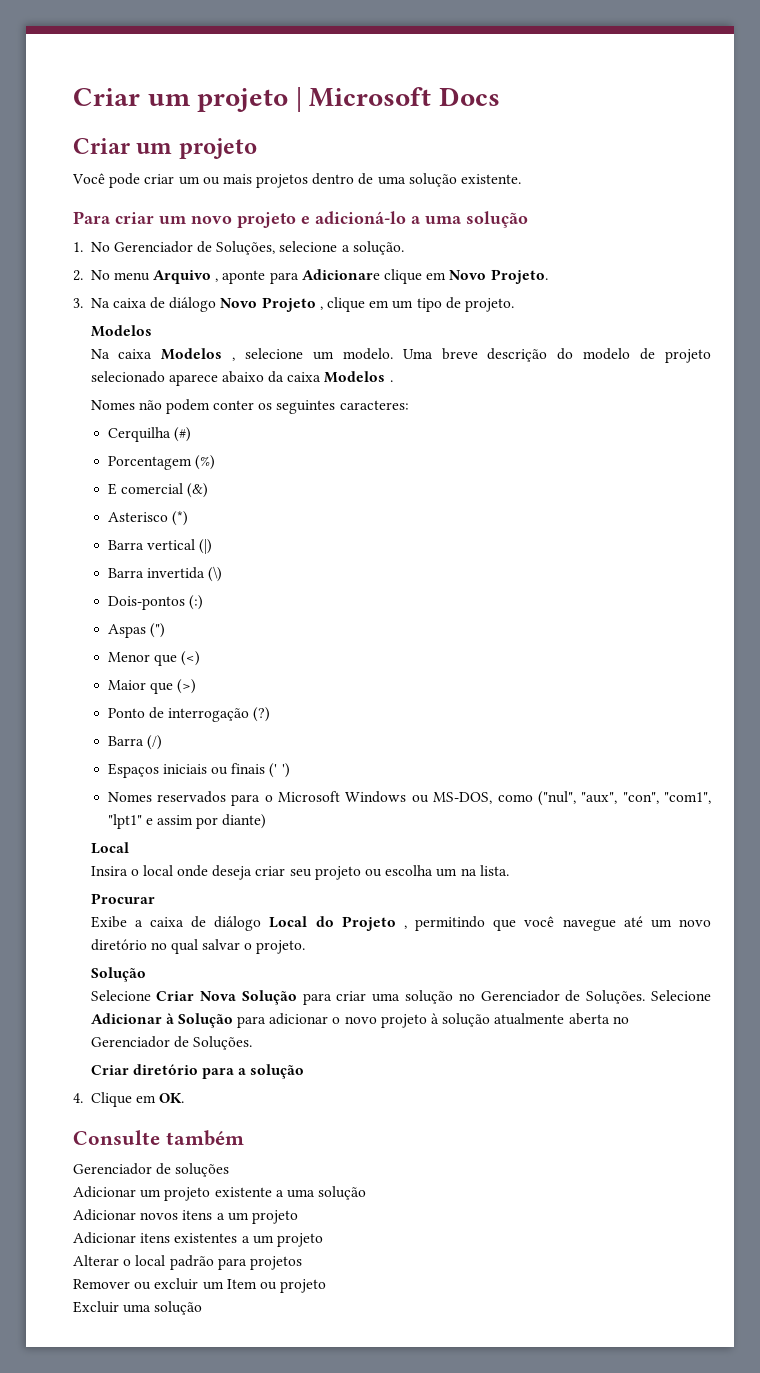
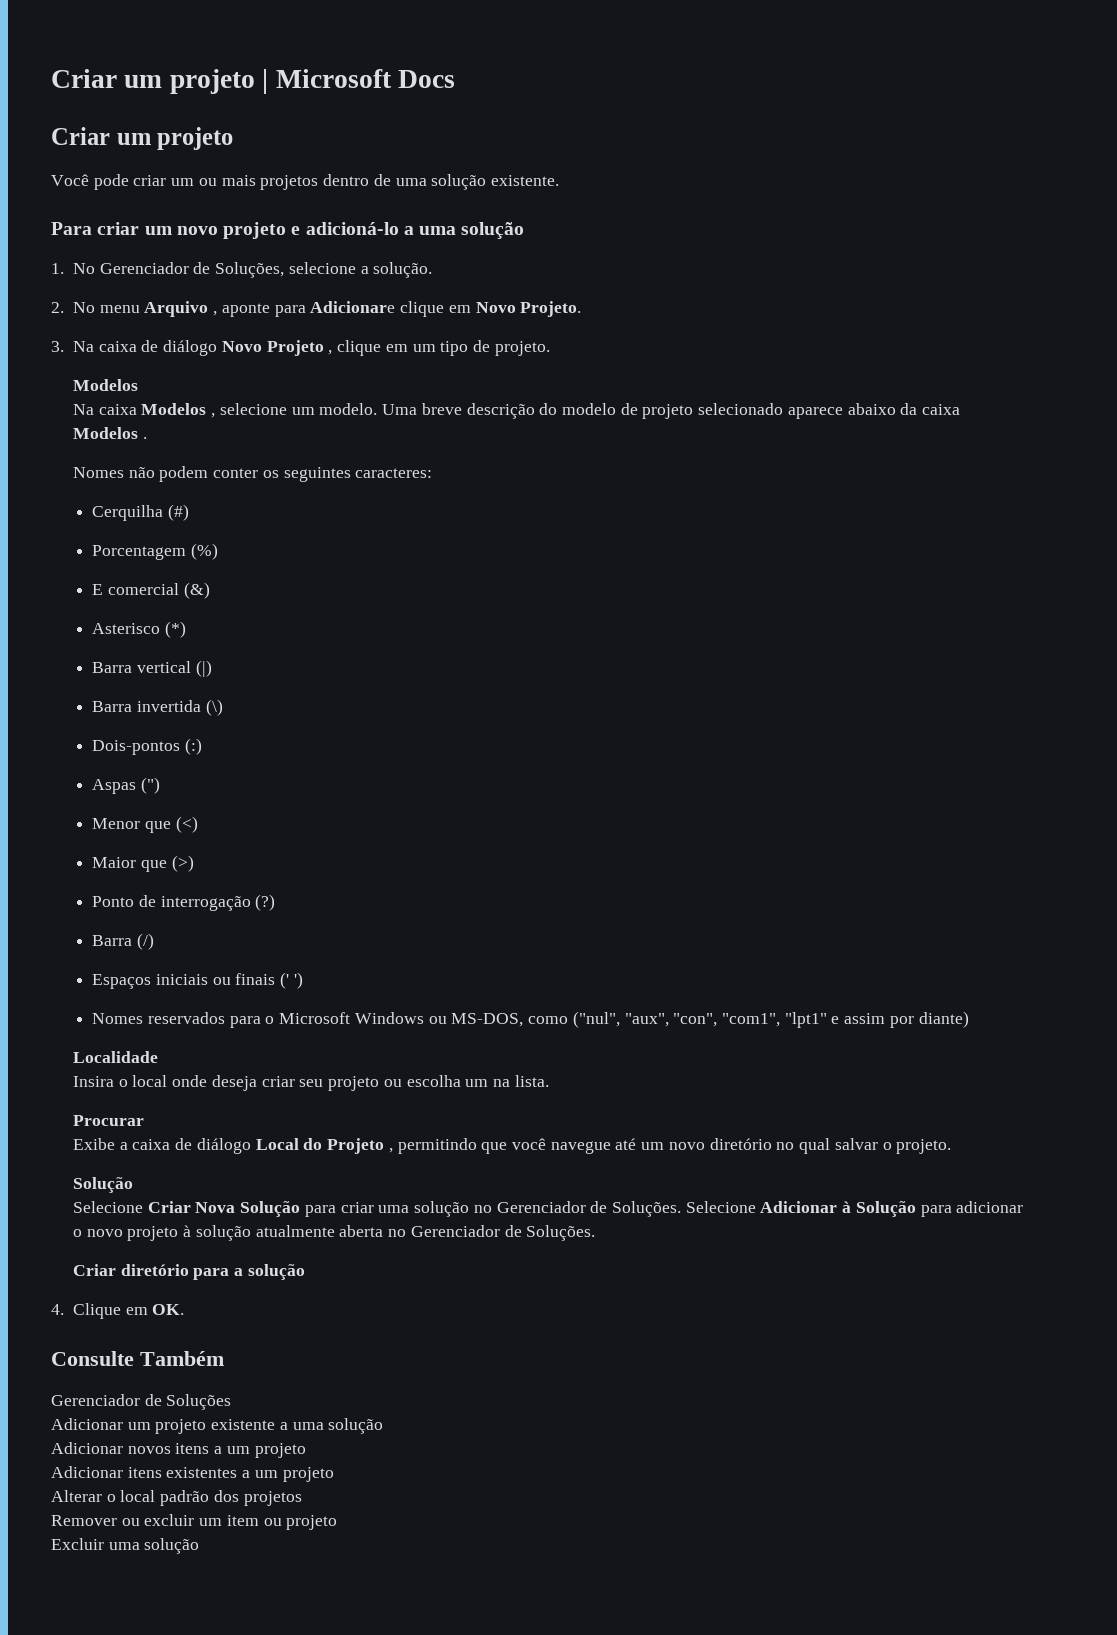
  Nomes reservados para o Microsoft Windows ou MS-DOS, como ("nul", "aux", "con", "com1", "lpt1" e assim por diante)
- Local
+ Localidade
- Consulte também
- Gerenciador de soluções
+ Consulte Também
+ Gerenciador de Soluções
- Alterar o local padrão para projetos
+ Alterar o local padrão dos projetos
- Remover ou excluir um Item ou projeto
+ Remover ou excluir um item ou projeto

